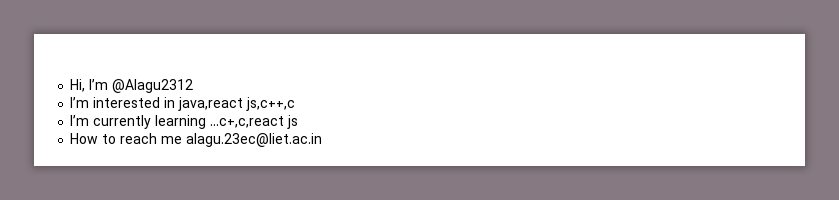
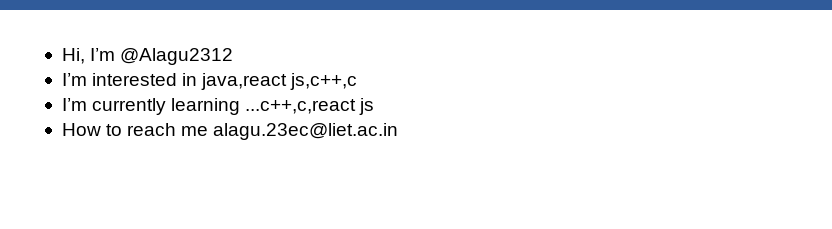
- I’m currently learning ...c+,c,react js
+ I’m currently learning ...c++,c,react js

